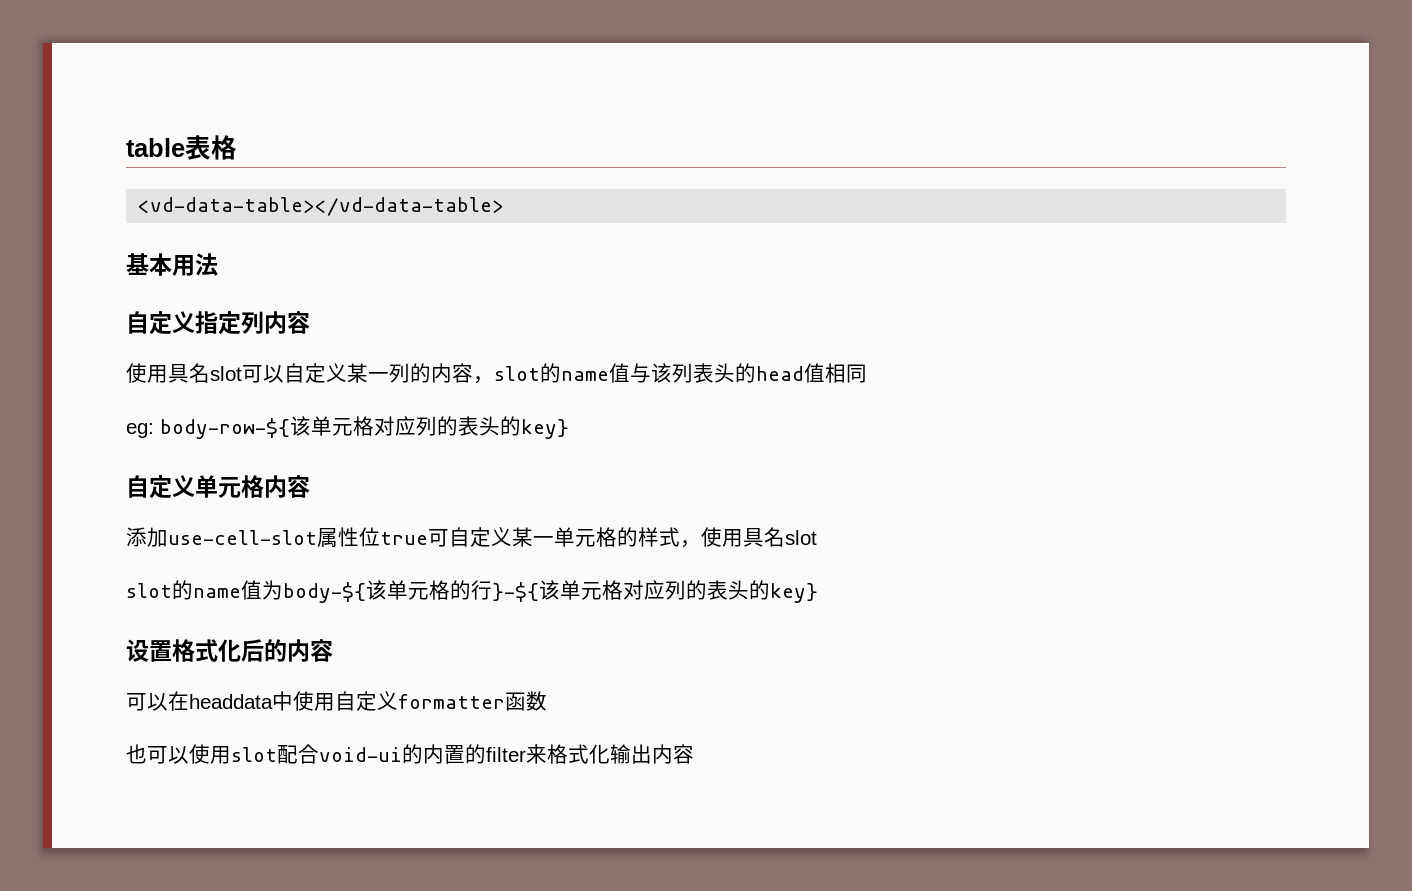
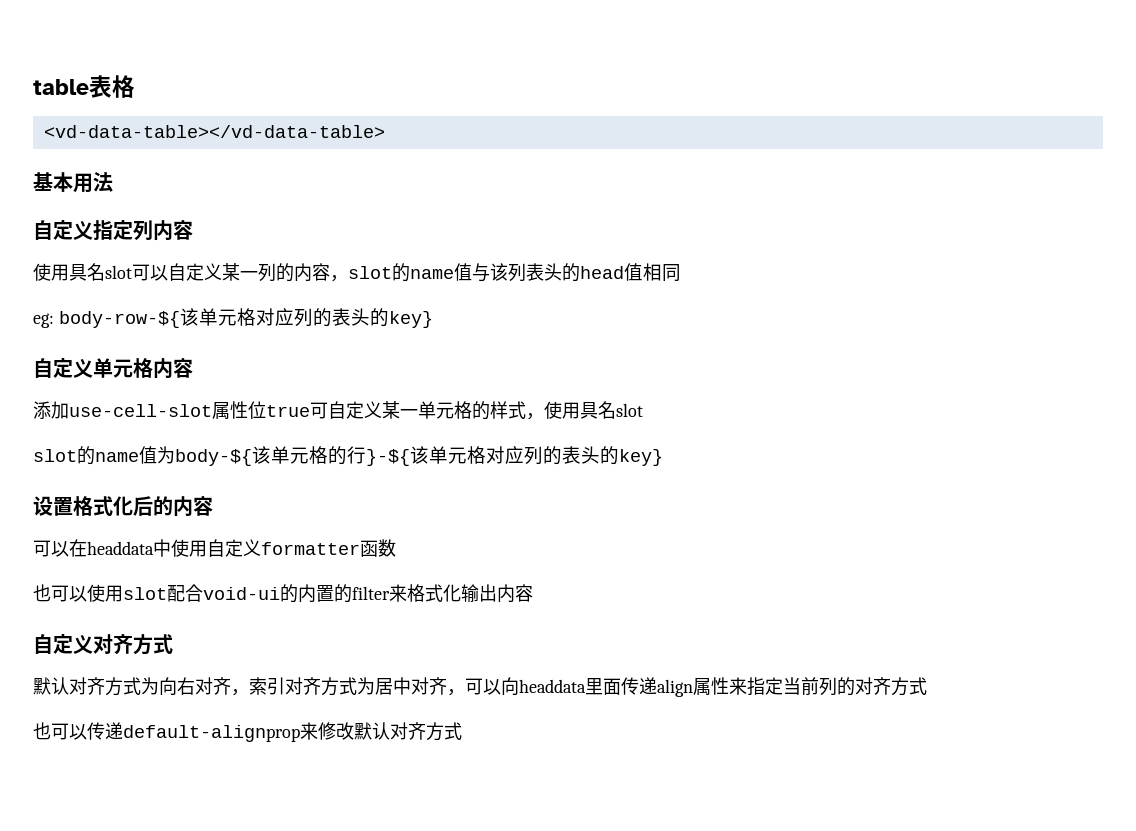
+ 自定义对齐方式
+ 默认对齐方式为向右对齐，索引对齐方式为居中对齐，可以向headdata里面传递align属性来指定当前列的对齐方式
+ 也可以传递default-alignprop来修改默认对齐方式

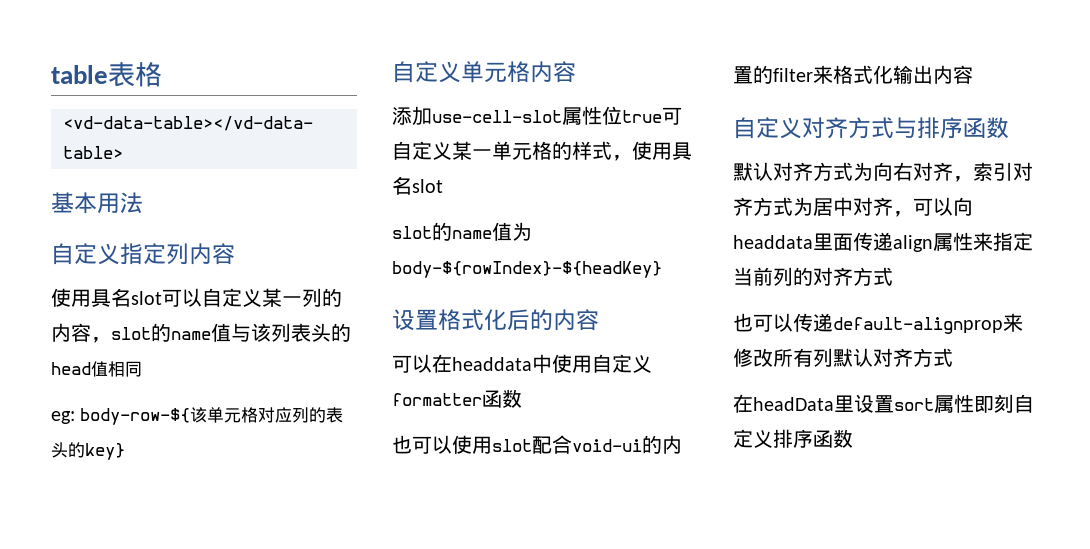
- slot的name值为body-${该单元格的行}-${该单元格对应列的表头的key}
+ slot的name值为body-${rowIndex}-${headKey}
- 自定义对齐方式
+ 自定义对齐方式与排序函数
- 也可以传递default-alignprop来修改默认对齐方式
+ 也可以传递default-alignprop来修改所有列默认对齐方式
+ 在headData里设置sort属性即刻自定义排序函数

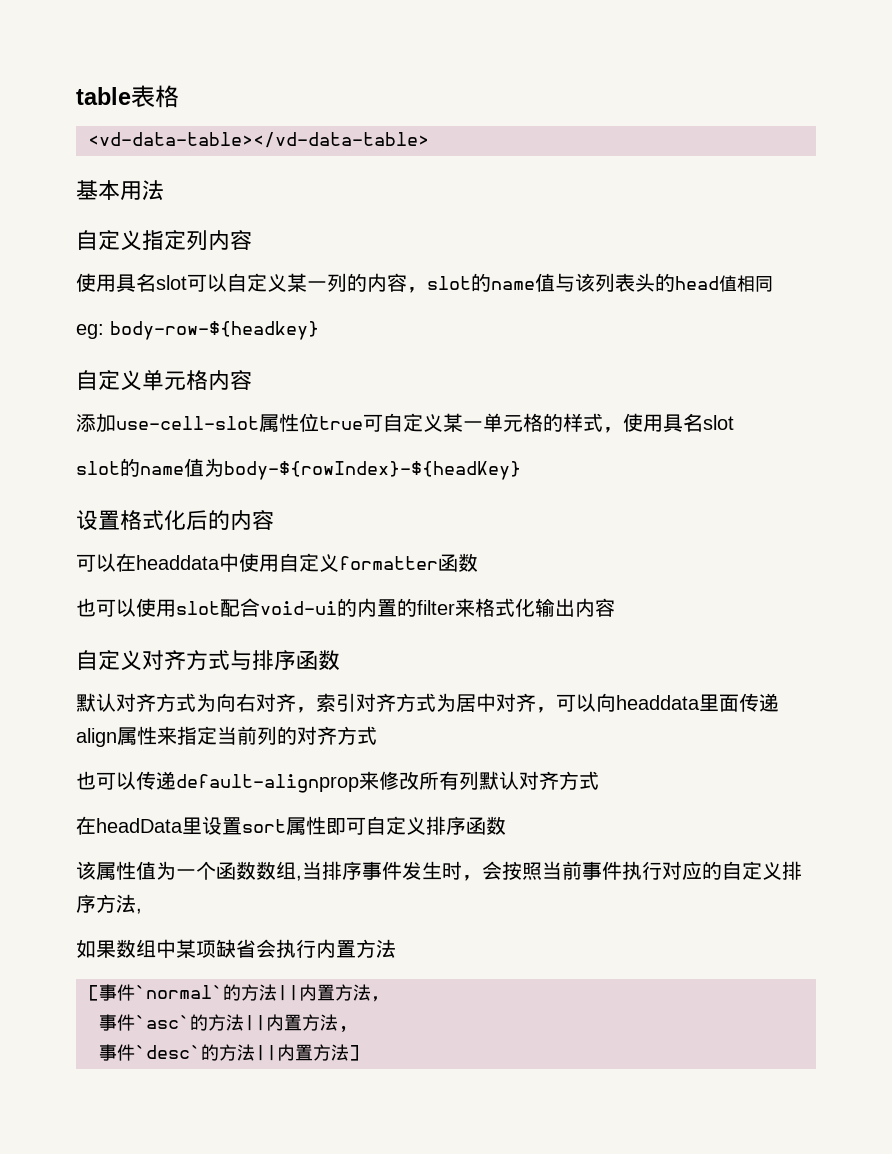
- eg: body-row-${该单元格对应列的表头的key}
+ eg: body-row-${headkey}
- 在headData里设置sort属性即刻自定义排序函数
+ 在headData里设置sort属性即可自定义排序函数
+ 该属性值为一个函数数组,当排序事件发生时，会按照当前事件执行对应的自定义排序方法,
+ 如果数组中某项缺省会执行内置方法
+ [事件`normal`的方法||内置方法，
+ 事件`asc`的方法||内置方法,
+ 事件`desc`的方法||内置方法]

